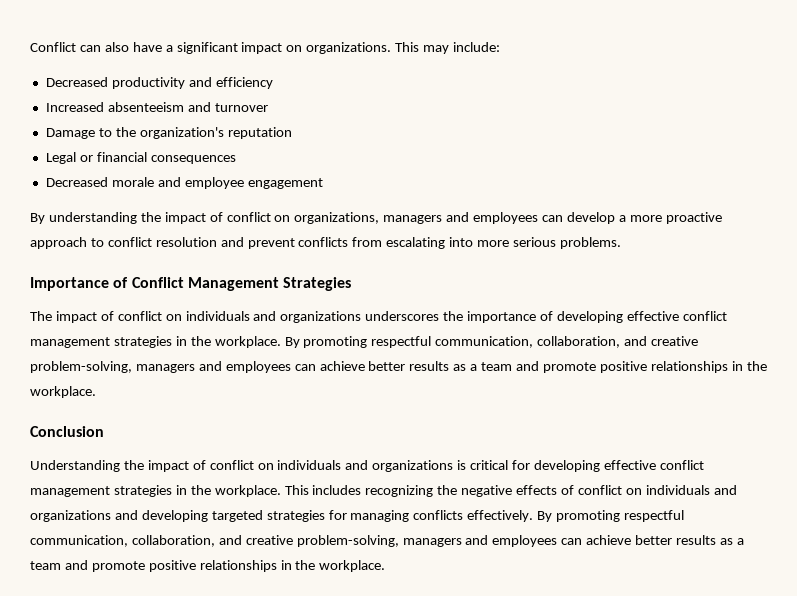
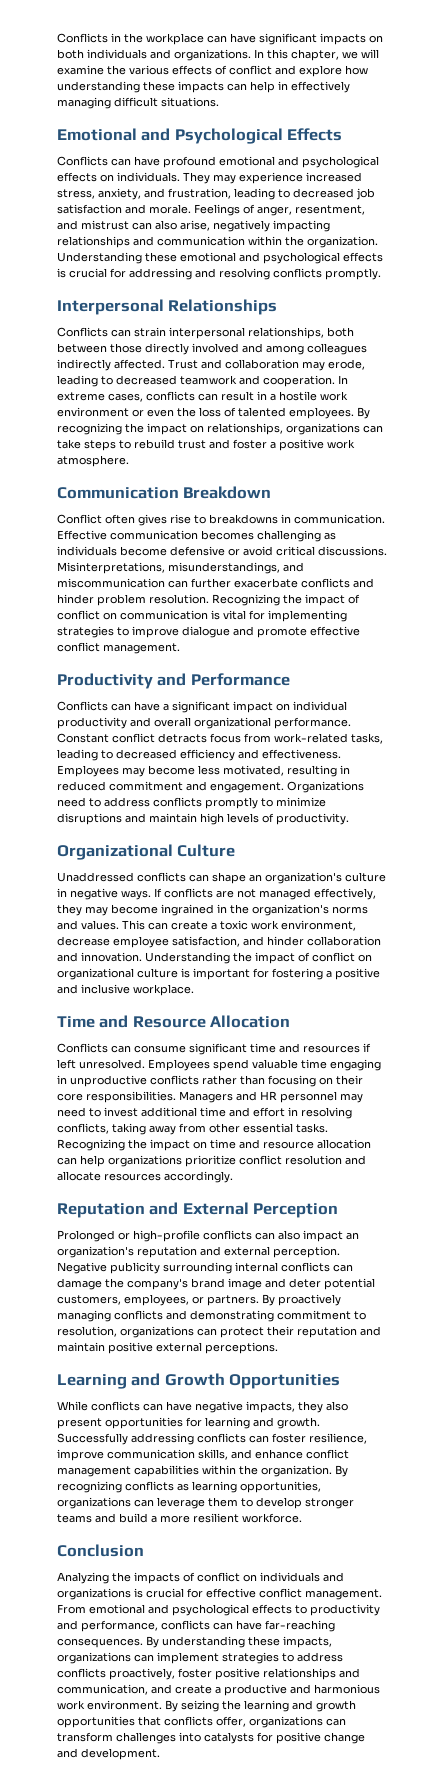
- Conflict can also have a significant impact on organizations. This may include:
- Decreased productivity and efficiency
- Increased absenteeism and turnover
- Damage to the organization's reputation
- Legal or financial consequences
- Decreased morale and employee engagement
- By understanding the impact of conflict on organizations, managers and employees can develop a more proactive approach to conflict resolution and prevent conflicts from escalating into more serious problems.
- Importance of Conflict Management Strategies
- The impact of conflict on individuals and organizations underscores the importance of developing effective conflict management strategies in the workplace. By promoting respectful communication, collaboration, and creative problem-solving, managers and employees can achieve better results as a team and promote positive relationships in the workplace.
+ Conflicts in the workplace can have significant impacts on both individuals and organizations. In this chapter, we will examine the various effects of conflict and explore how understanding these impacts can help in effectively managing difficult situations.
+ Emotional and Psychological Effects
+ Conflicts can have profound emotional and psychological effects on individuals. They may experience increased stress, anxiety, and frustration, leading to decreased job satisfaction and morale. Feelings of anger, resentment, and mistrust can also arise, negatively impacting relationships and communication within the organization. Understanding these emotional and psychological effects is crucial for addressing and resolving conflicts promptly.
+ Interpersonal Relationships
+ Conflicts can strain interpersonal relationships, both between those directly involved and among colleagues indirectly affected. Trust and collaboration may erode, leading to decreased teamwork and cooperation. In extreme cases, conflicts can result in a hostile work environment or even the loss of talented employees. By recognizing the impact on relationships, organizations can take steps to rebuild trust and foster a positive work atmosphere.
+ Communication Breakdown
+ Conflict often gives rise to breakdowns in communication. Effective communication becomes challenging as individuals become defensive or avoid critical discussions. Misinterpretations, misunderstandings, and miscommunication can further exacerbate conflicts and hinder problem resolution. Recognizing the impact of conflict on communication is vital for implementing strategies to improve dialogue and promote effective conflict management.
+ Productivity and Performance
+ Conflicts can have a significant impact on individual productivity and overall organizational performance. Constant conflict detracts focus from work-related tasks, leading to decreased efficiency and effectiveness. Employees may become less motivated, resulting in reduced commitment and engagement. Organizations need to address conflicts promptly to minimize disruptions and maintain high levels of productivity.
+ Organizational Culture
+ Unaddressed conflicts can shape an organization's culture in negative ways. If conflicts are not managed effectively, they may become ingrained in the organization's norms and values. This can create a toxic work environment, decrease employee satisfaction, and hinder collaboration and innovation. Understanding the impact of conflict on organizational culture is important for fostering a positive and inclusive workplace.
+ Time and Resource Allocation
+ Conflicts can consume significant time and resources if left unresolved. Employees spend valuable time engaging in unproductive conflicts rather than focusing on their core responsibilities. Managers and HR personnel may need to invest additional time and effort in resolving conflicts, taking away from other essential tasks. Recognizing the impact on time and resource allocation can help organizations prioritize conflict resolution and allocate resources accordingly.
+ Reputation and External Perception
+ Prolonged or high-profile conflicts can also impact an organization's reputation and external perception. Negative publicity surrounding internal conflicts can damage the company's brand image and deter potential customers, employees, or partners. By proactively managing conflicts and demonstrating commitment to resolution, organizations can protect their reputation and maintain positive external perceptions.
+ Learning and Growth Opportunities
+ While conflicts can have negative impacts, they also present opportunities for learning and growth. Successfully addressing conflicts can foster resilience, improve communication skills, and enhance conflict management capabilities within the organization. By recognizing conflicts as learning opportunities, organizations can leverage them to develop stronger teams and build a more resilient workforce.
  Conclusion
- Understanding the impact of conflict on individuals and organizations is critical for developing effective conflict management strategies in the workplace. This includes recognizing the negative effects of conflict on individuals and organizations and developing targeted strategies for managing conflicts effectively. By promoting respectful communication, collaboration, and creative problem-solving, managers and employees can achieve better results as a team and promote positive relationships in the workplace.
+ Analyzing the impacts of conflict on individuals and organizations is crucial for effective conflict management. From emotional and psychological effects to productivity and performance, conflicts can have far-reaching consequences. By understanding these impacts, organizations can implement strategies to address conflicts proactively, foster positive relationships and communication, and create a productive and harmonious work environment. By seizing the learning and growth opportunities that conflicts offer, organizations can transform challenges into catalysts for positive change and development.

